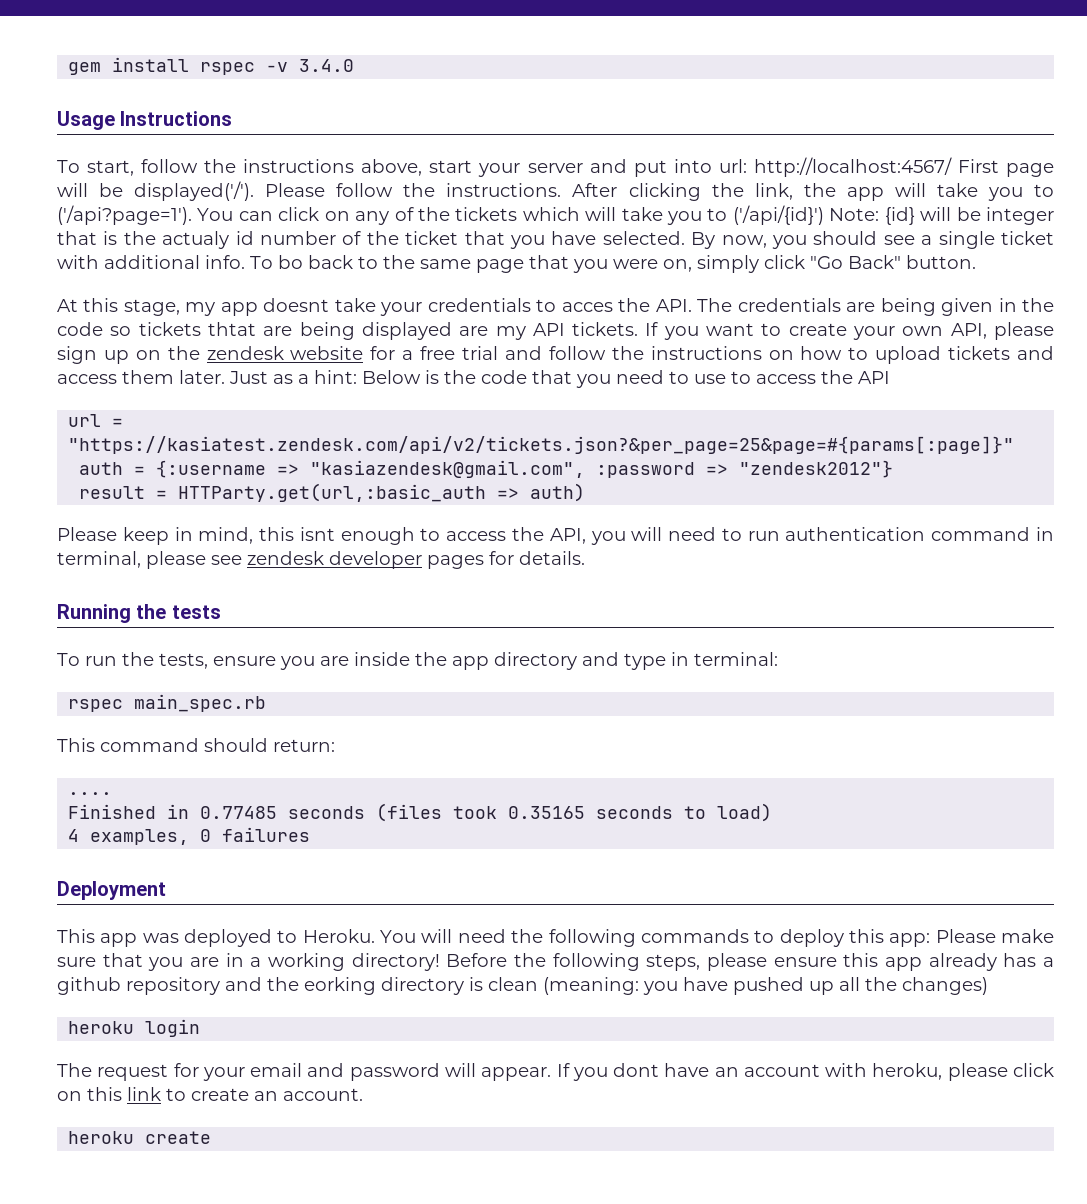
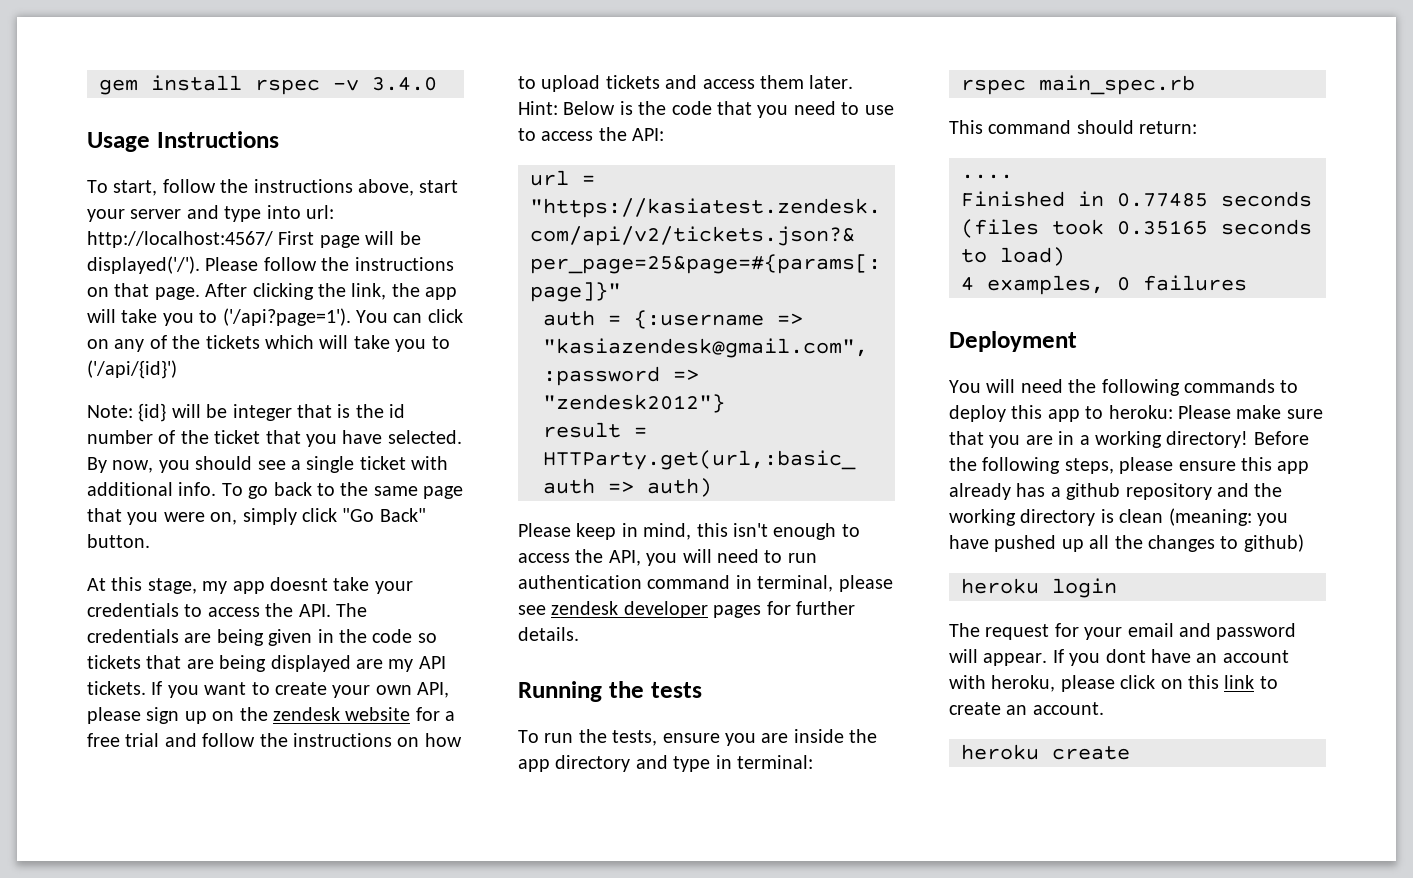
- To start, follow the instructions above, start your server and put into url: http://localhost:4567/ First page will be displayed('/').
+ To start, follow the instructions above, start your server and type into url: http://localhost:4567/ First page will be displayed('/').
- Please follow the instructions.
+ Please follow the instructions on that page.
- You can click on any of the tickets which will take you to ('/api/{id}') Note: {id} will be integer that is the actualy id number of the ticket that you have selected.
+ You can click on any of the tickets which will take you to ('/api/{id}')
+ Note: {id} will be integer that is the id number of the ticket that you have selected.
- To bo back to the same page that you were on, simply click "Go Back" button.
+ To go back to the same page that you were on, simply click "Go Back" button.
- At this stage, my app doesnt take your credentials to acces the API. The credentials are being given in the code so tickets thtat are being displayed are my API tickets.
+ At this stage, my app doesnt take your credentials to access the API. The credentials are being given in the code so tickets that are being displayed are my API tickets.
- Just as a hint: Below is the code that you need to use to access the API
+ Hint: Below is the code that you need to use to access the API:
- Please keep in mind, this isnt enough to access the API, you will need to run authentication command in terminal, please see zendesk developer pages for details.
+ Please keep in mind, this isn't enough to access the API, you will need to run authentication command in terminal, please see zendesk developer pages for further details.
- This app was deployed to Heroku. You will need the following commands to deploy this app: Please make sure that you are in a working directory!
+ You will need the following commands to deploy this app to heroku: Please make sure that you are in a working directory!
- Before the following steps, please ensure this app already has a github repository and the eorking directory is clean (meaning: you have pushed up all the changes)
+ Before the following steps, please ensure this app already has a github repository and the working directory is clean (meaning: you have pushed up all the changes to github)

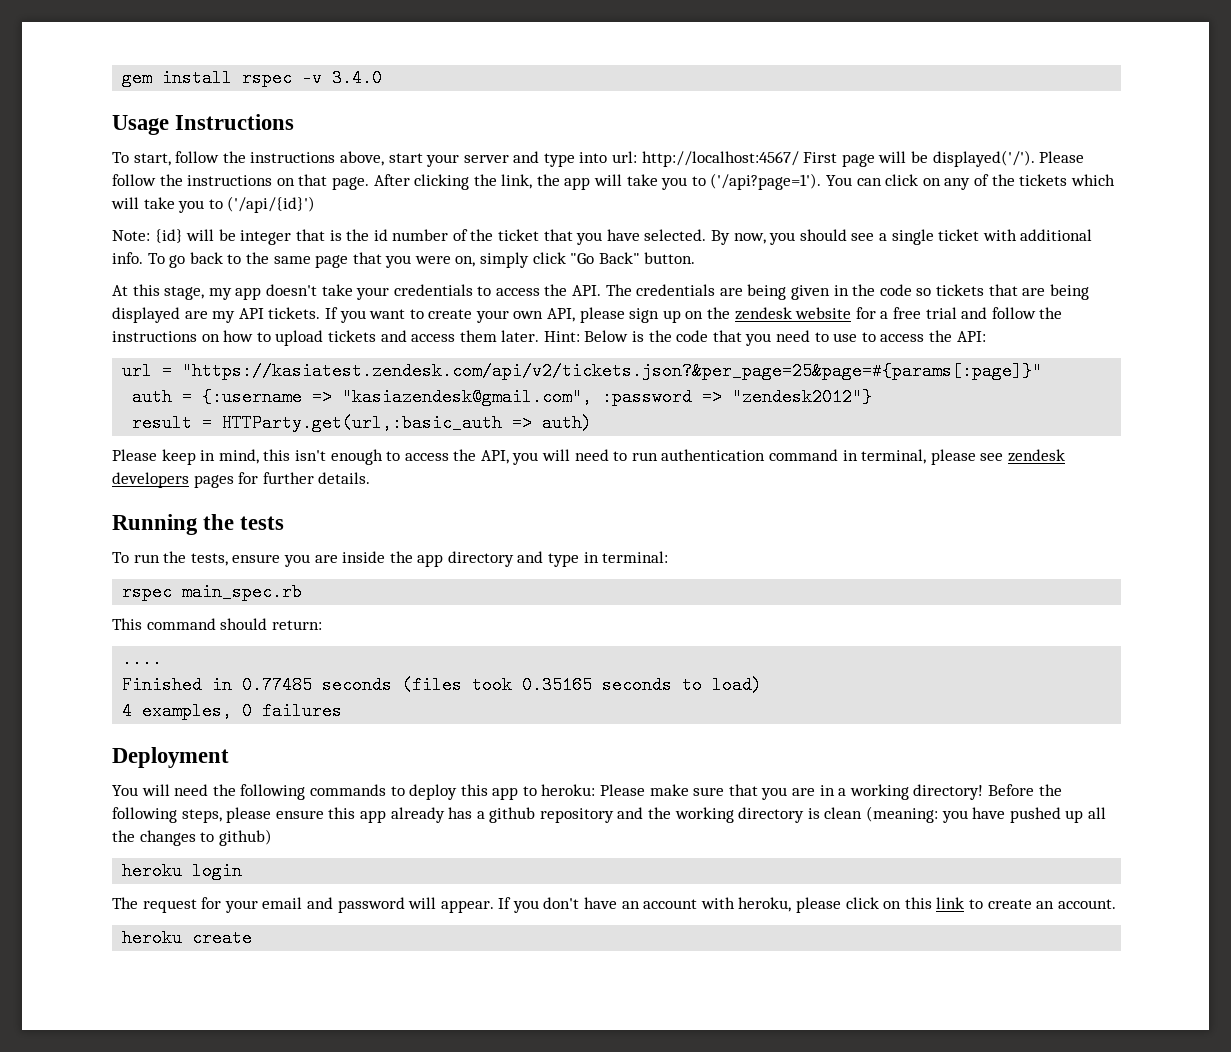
- At this stage, my app doesnt take your credentials to access the API. The credentials are being given in the code so tickets that are being displayed are my API tickets.
+ At this stage, my app doesn't take your credentials to access the API. The credentials are being given in the code so tickets that are being displayed are my API tickets.
- Please keep in mind, this isn't enough to access the API, you will need to run authentication command in terminal, please see zendesk developer pages for further details.
+ Please keep in mind, this isn't enough to access the API, you will need to run authentication command in terminal, please see zendesk developers pages for further details.
- If you dont have an account with heroku, please click on this link to create an account.
+ If you don't have an account with heroku, please click on this link to create an account.

